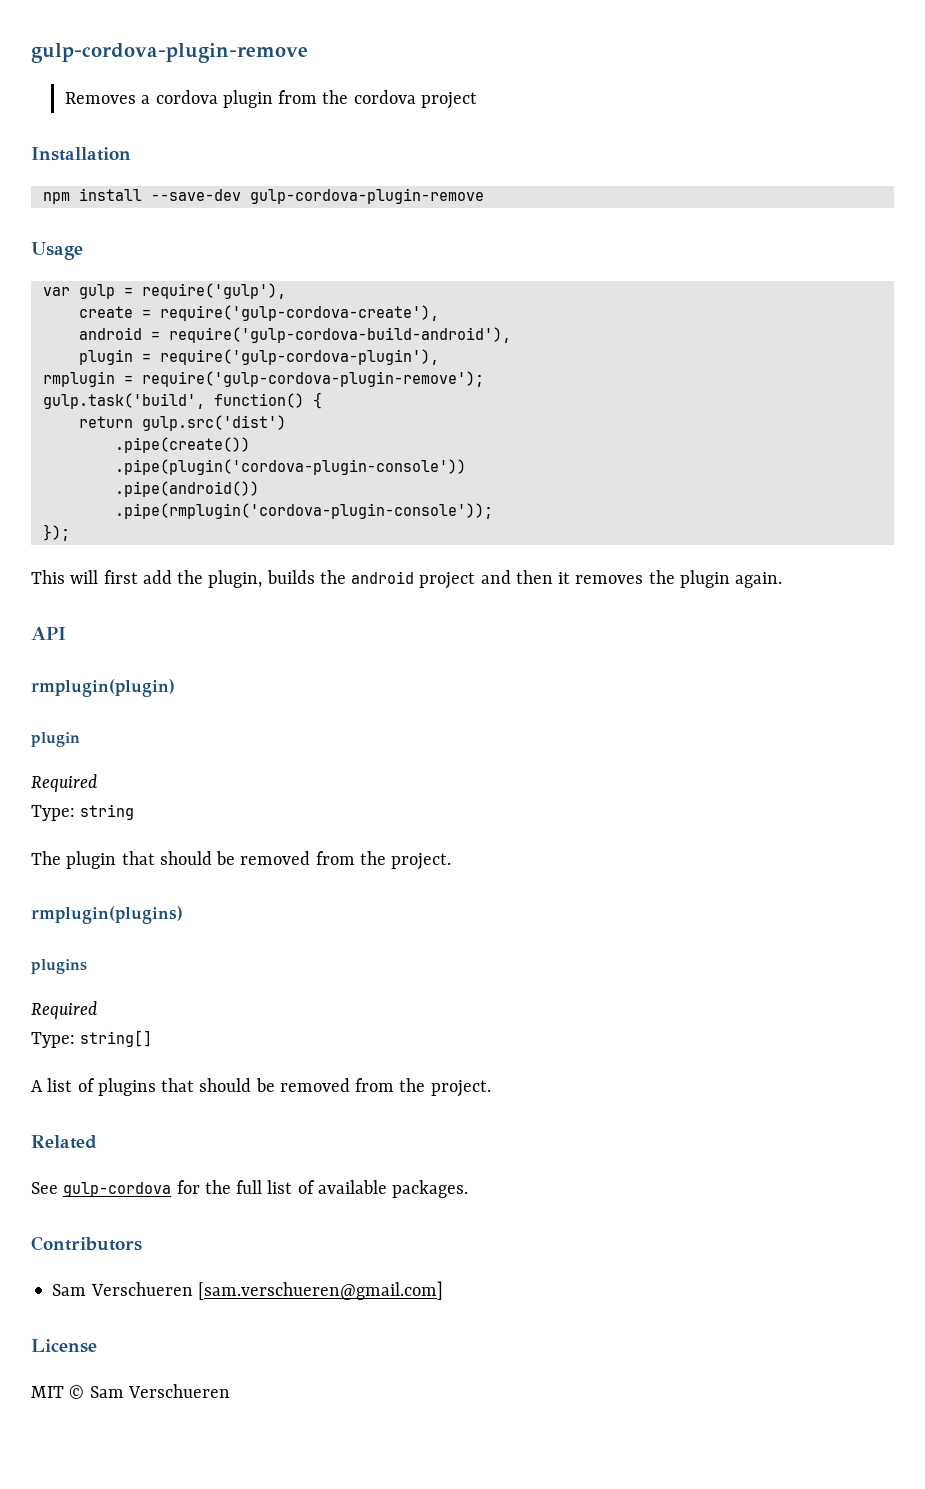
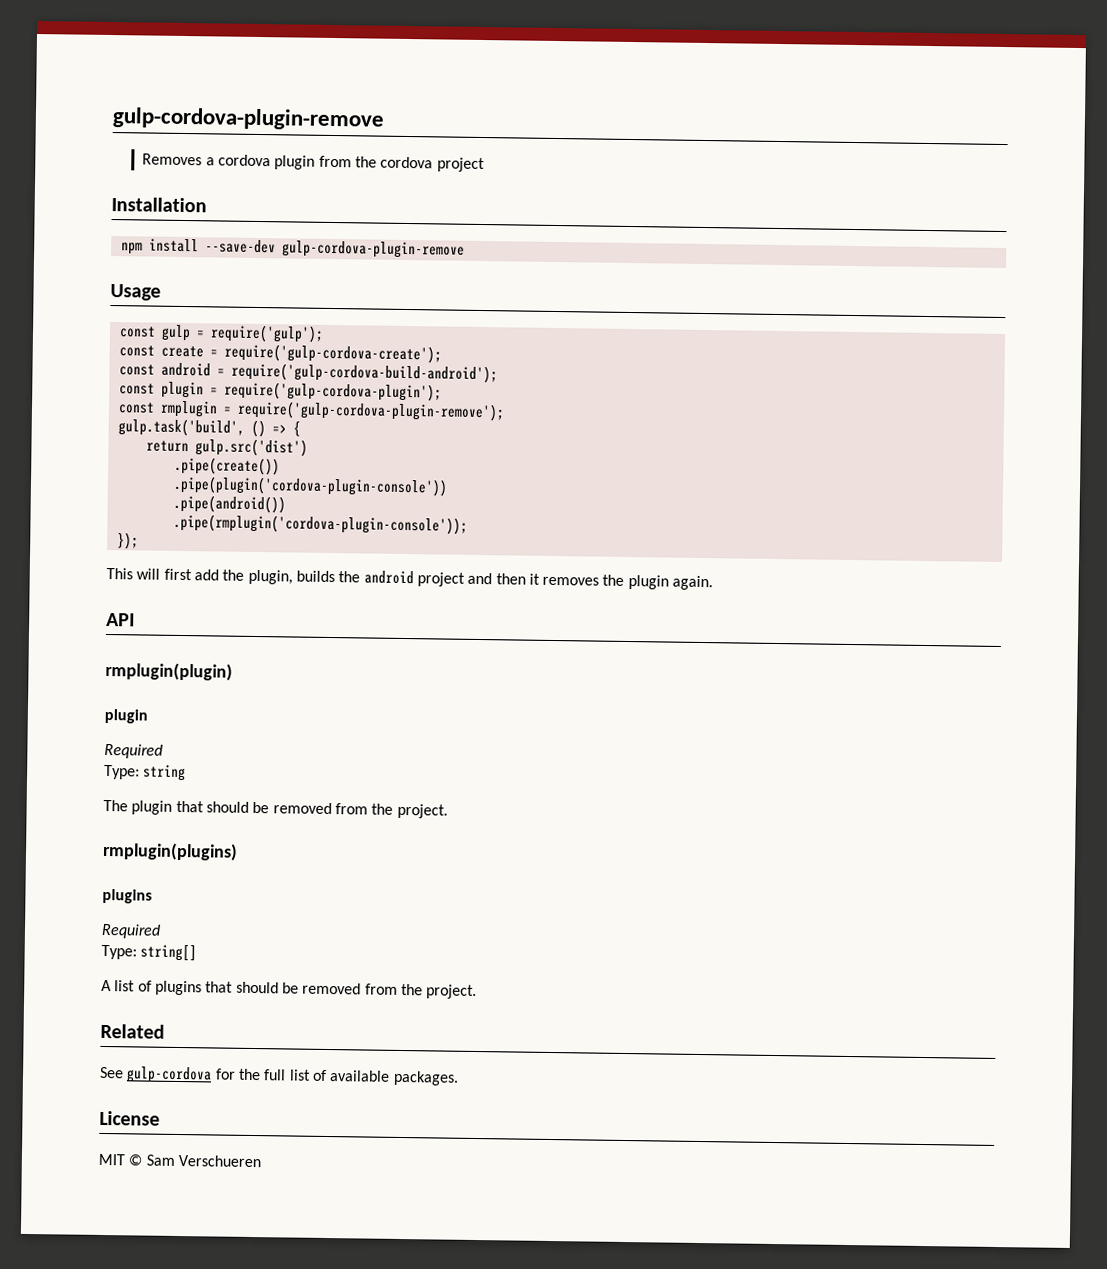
- var gulp = require('gulp'),
- create = require('gulp-cordova-create'),
- android = require('gulp-cordova-build-android'),
- plugin = require('gulp-cordova-plugin'),
- rmplugin = require('gulp-cordova-plugin-remove');
+ const gulp = require('gulp');
+ const create = require('gulp-cordova-create');
+ const android = require('gulp-cordova-build-android');
+ const plugin = require('gulp-cordova-plugin');
+ const rmplugin = require('gulp-cordova-plugin-remove');
- gulp.task('build', function() {
+ gulp.task('build', () => {
- Contributors
- Sam Verschueren [sam.verschueren@gmail.com]

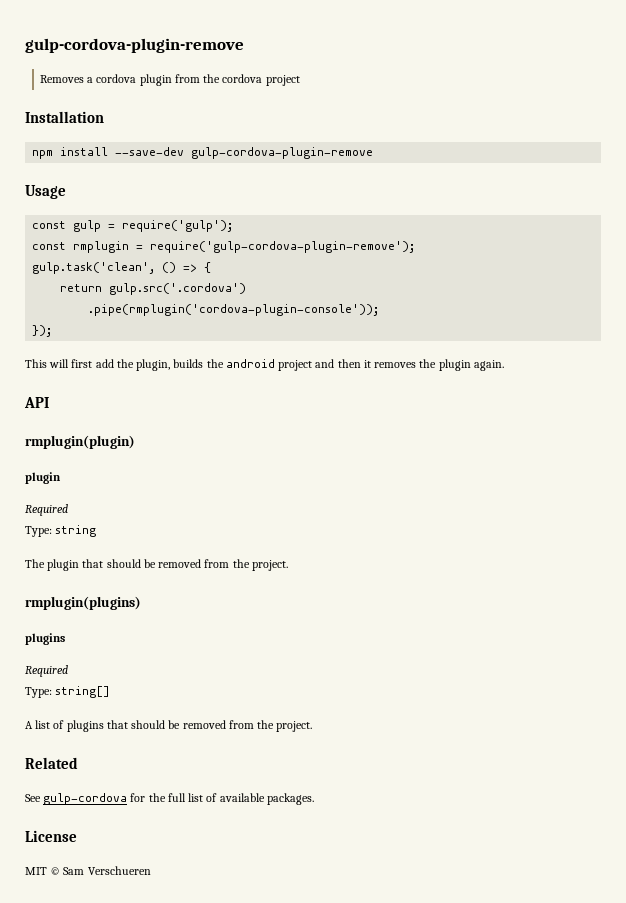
- const create = require('gulp-cordova-create');
- const android = require('gulp-cordova-build-android');
- const plugin = require('gulp-cordova-plugin');
- gulp.task('build', () => {
+ gulp.task('clean', () => {
- return gulp.src('dist')
- .pipe(create())
- .pipe(plugin('cordova-plugin-console'))
- .pipe(android())
+ return gulp.src('.cordova')

